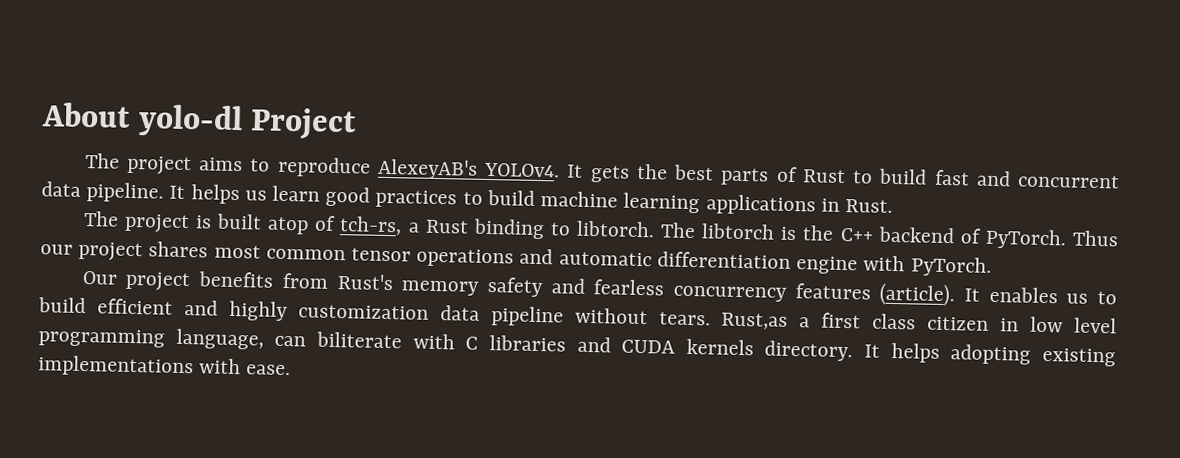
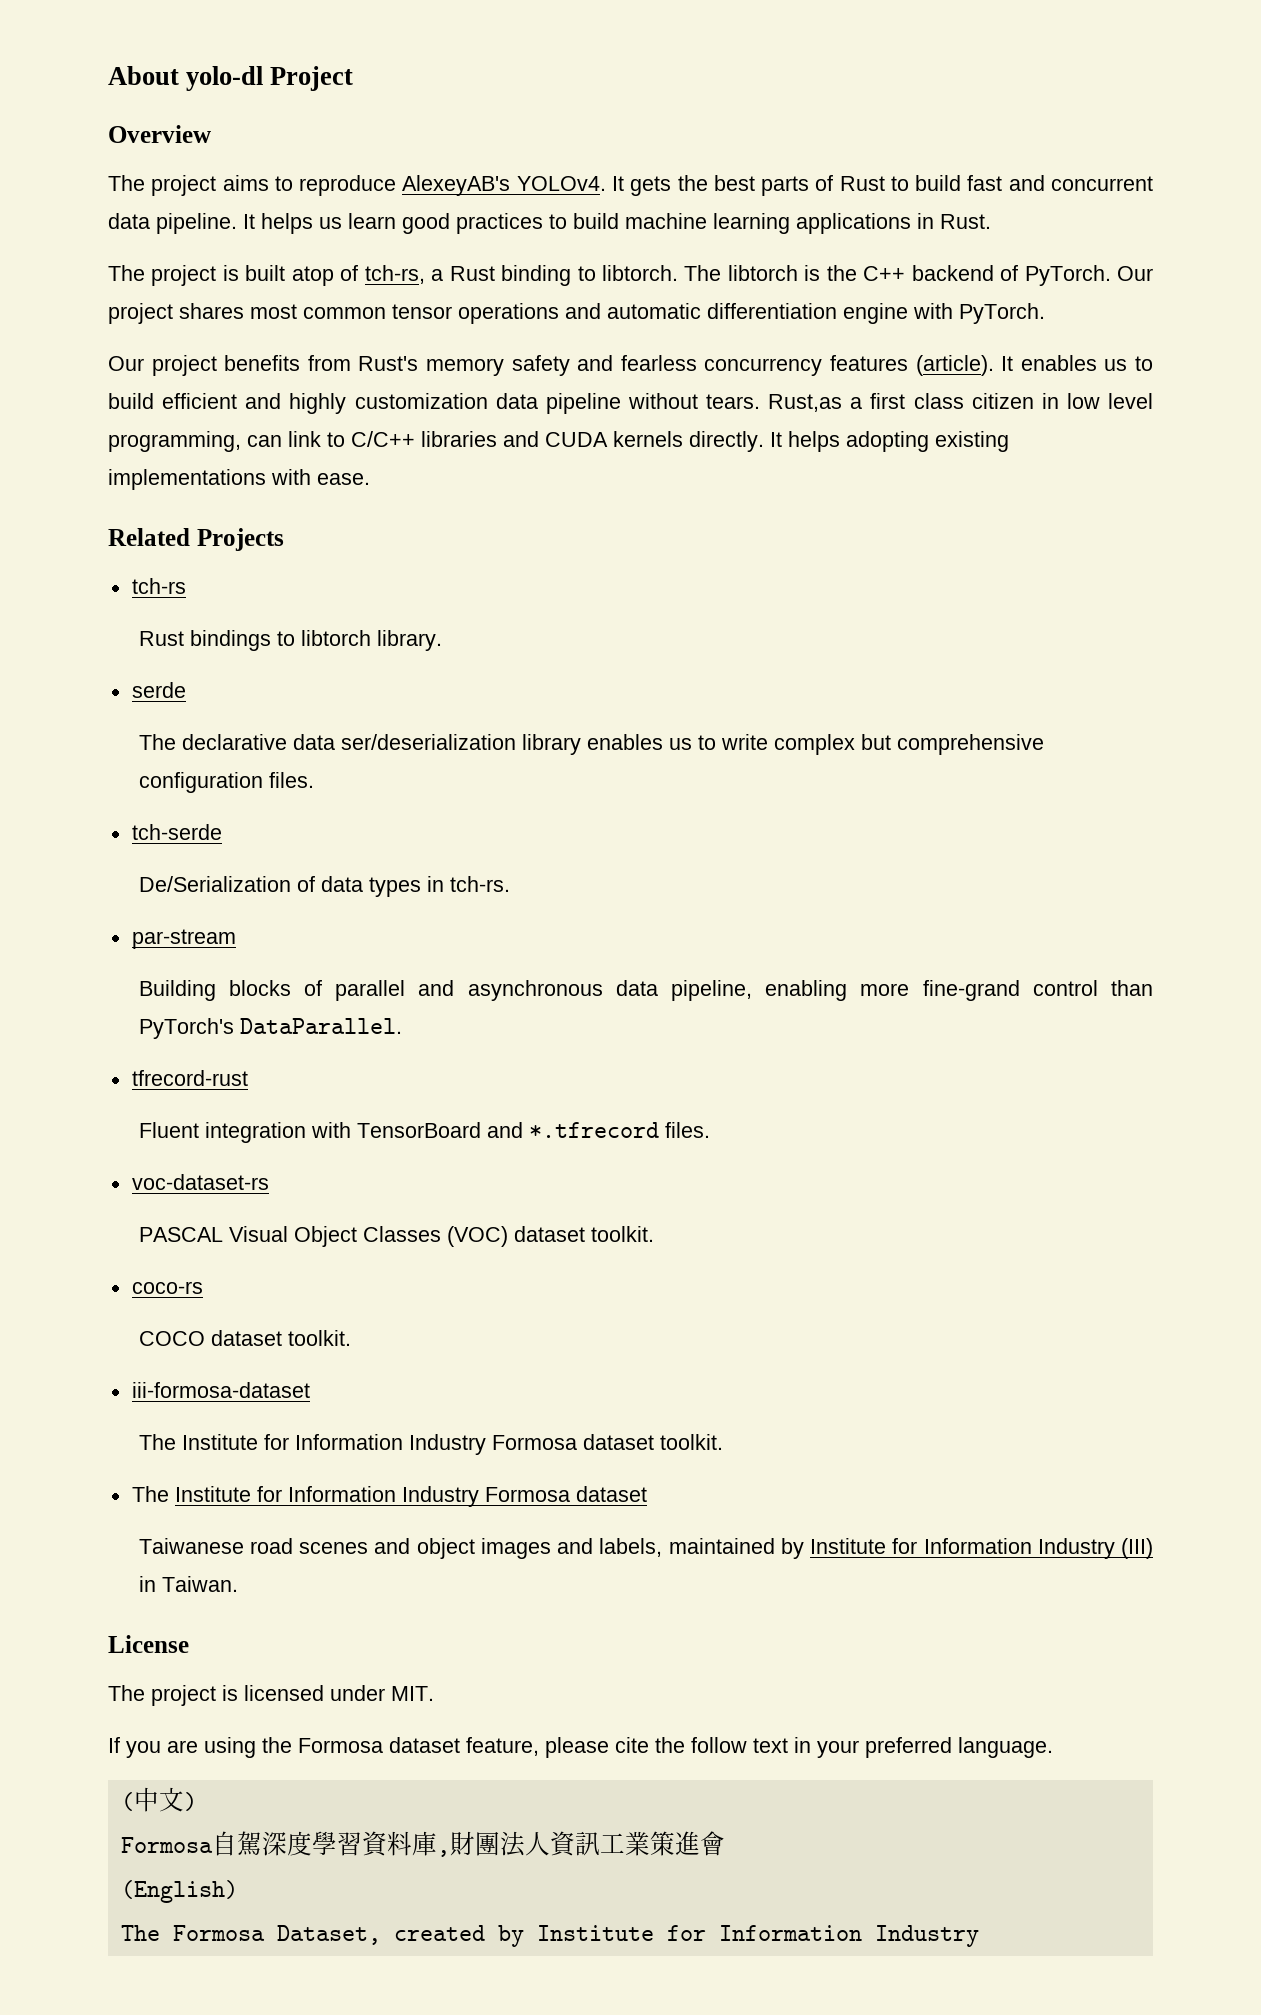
+ Overview
- Thus our project shares most common tensor operations and automatic differentiation engine with PyTorch.
+ Our project shares most common tensor operations and automatic differentiation engine with PyTorch.
- Rust,as a first class citizen in low level programming language, can biliterate with C libraries and CUDA kernels directory.
+ Rust,as a first class citizen in low level programming, can link to C/C++ libraries and CUDA kernels directly.
+ Related Projects
+ tch-rs
+ Rust bindings to libtorch library.
+ serde
+ The declarative data ser/deserialization library enables us to write complex but comprehensive configuration files.
+ tch-serde
+ De/Serialization of data types in tch-rs.
+ par-stream
+ Building blocks of parallel and asynchronous data pipeline, enabling more fine-grand control than PyTorch's DataParallel.
+ tfrecord-rust
+ Fluent integration with TensorBoard and *.tfrecord files.
+ voc-dataset-rs
+ PASCAL Visual Object Classes (VOC) dataset toolkit.
+ coco-rs
+ COCO dataset toolkit.
+ iii-formosa-dataset
+ The Institute for Information Industry Formosa dataset toolkit.
+ The Institute for Information Industry Formosa dataset
+ Taiwanese road scenes and object images and labels, maintained by Institute for Information Industry (III) in Taiwan.
+ License
+ The project is licensed under MIT.
+ If you are using the Formosa dataset feature, please cite the follow text in your preferred language.
+ (中文)
+ Formosa自駕深度學習資料庫,財團法人資訊工業策進會
+ (English)
+ The Formosa Dataset, created by Institute for Information Industry

